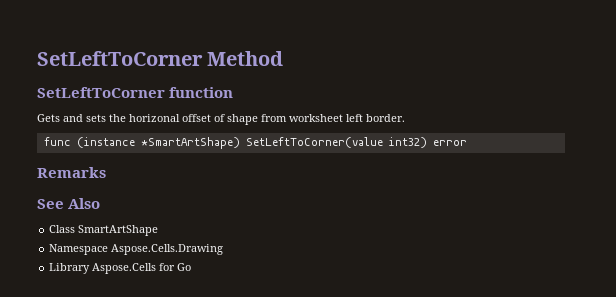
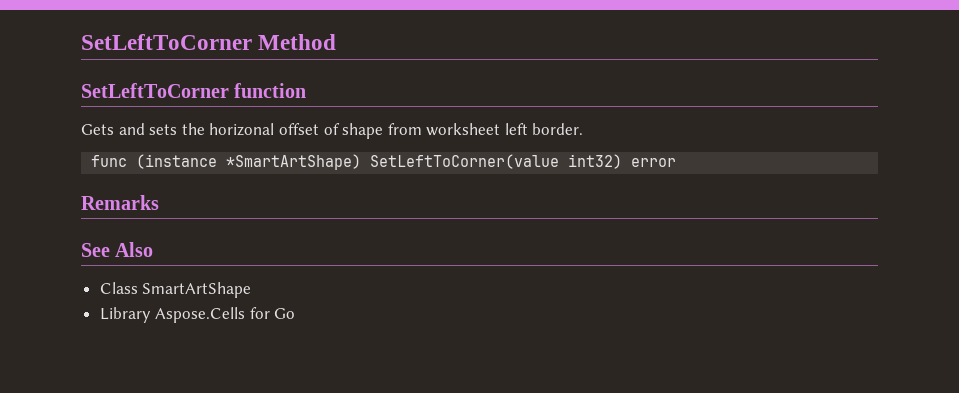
- Namespace Aspose.Cells.Drawing

